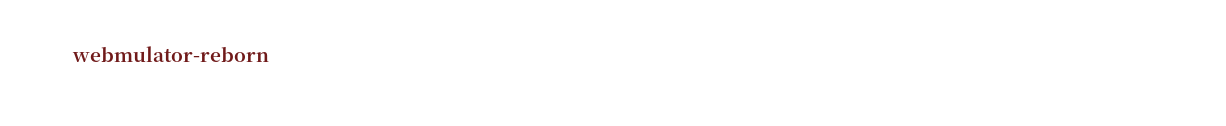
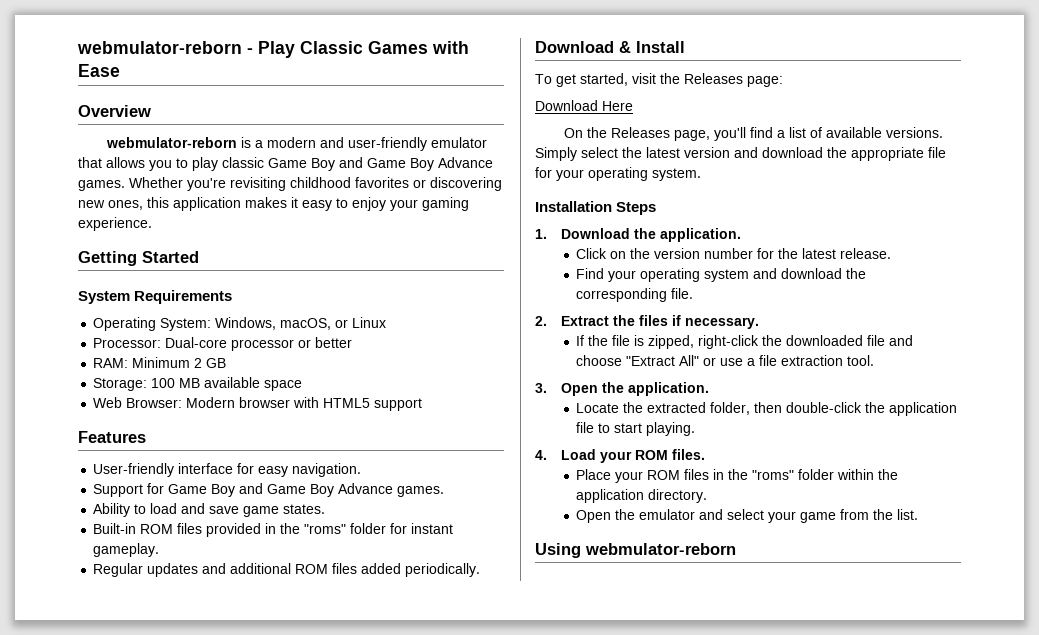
- webmulator-reborn
+ webmulator-reborn - Play Classic Games with Ease
+ Overview
+ webmulator-reborn is a modern and user-friendly emulator that allows you to play classic Game Boy and Game Boy Advance games. Whether you're revisiting childhood favorites or discovering new ones, this application makes it easy to enjoy your gaming experience.
+ Getting Started
+ System Requirements
+ Operating System: Windows, macOS, or Linux
+ Processor: Dual-core processor or better
+ RAM: Minimum 2 GB
+ Storage: 100 MB available space
+ Web Browser: Modern browser with HTML5 support
+ Features
+ User-friendly interface for easy navigation.
+ Support for Game Boy and Game Boy Advance games.
+ Ability to load and save game states.
+ Built-in ROM files provided in the "roms" folder for instant gameplay.
+ Regular updates and additional ROM files added periodically.
+ Download & Install
+ To get started, visit the Releases page:
+ Download Here
+ On the Releases page, you'll find a list of available versions. Simply select the latest version and download the appropriate file for your operating system.
+ Installation Steps
+ 1. Download the application.
+ Click on the version number for the latest release.
+ Find your operating system and download the corresponding file.
+ 2. Extract the files if necessary.
+ If the file is zipped, right-click the downloaded file and choose "Extract All" or use a file extraction tool.
+ 3. Open the application.
+ Locate the extracted folder, then double-click the application file to start playing.
+ 4. Load your ROM files.
+ Place your ROM files in the "roms" folder within the application directory.
+ Open the emulator and select your game from the list.
+ Using webmulator-reborn

